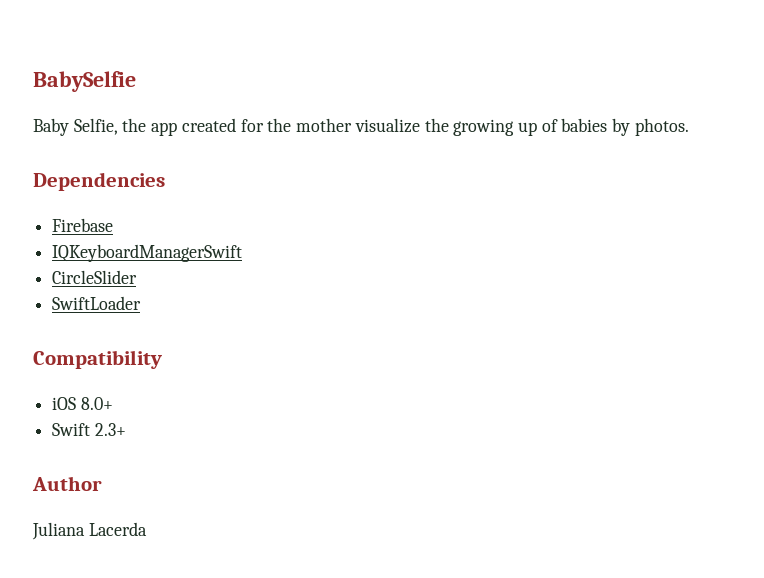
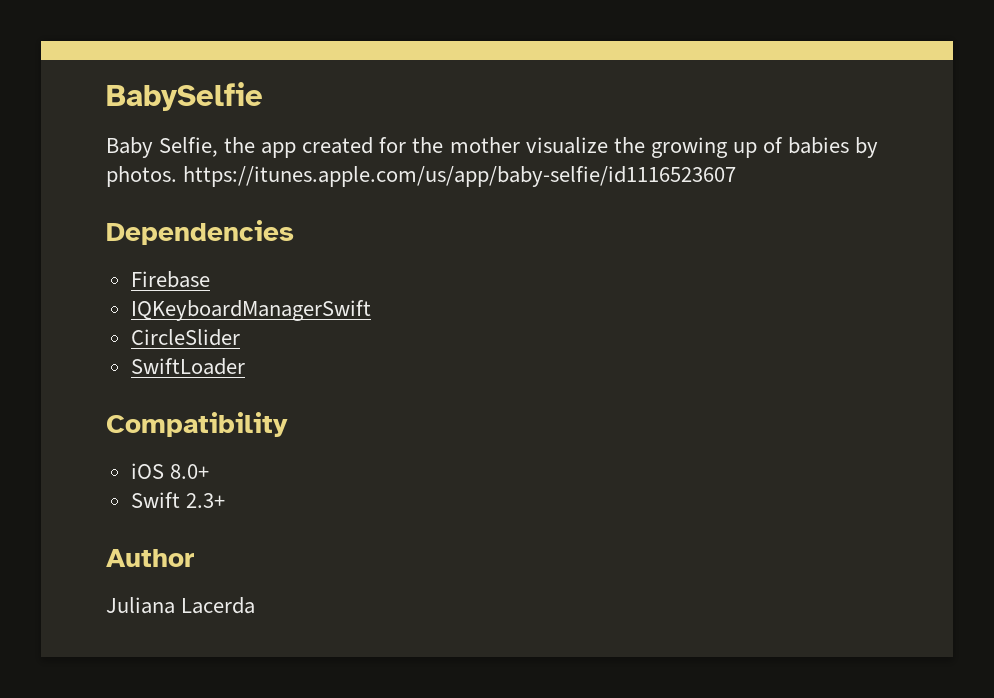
- Baby Selfie, the app created for the mother visualize the growing up of babies by photos.
+ Baby Selfie, the app created for the mother visualize the growing up of babies by photos. https://itunes.apple.com/us/app/baby-selfie/id1116523607

